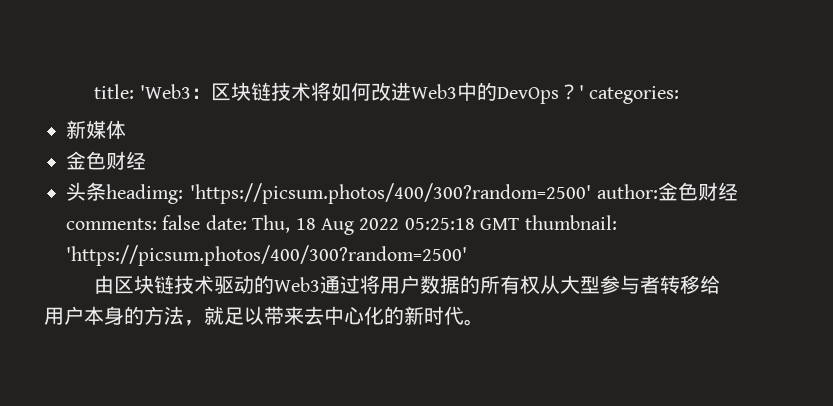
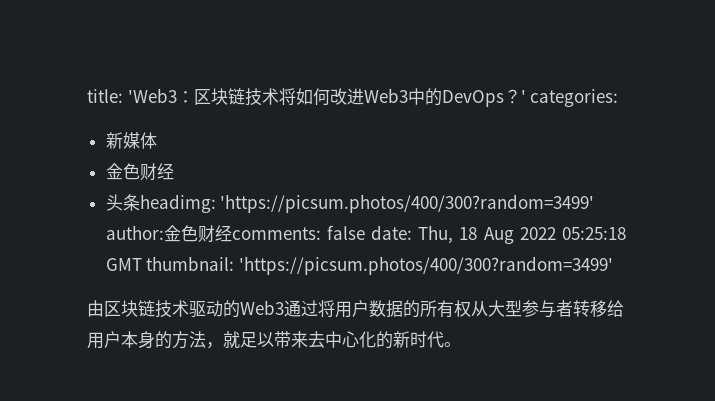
- 头条headimg: 'https://picsum.photos/400/300?random=2500' author:金色财经comments: false date: Thu, 18 Aug 2022 05:25:18 GMT thumbnail: 'https://picsum.photos/400/300?random=2500'
+ 头条headimg: 'https://picsum.photos/400/300?random=3499' author:金色财经comments: false date: Thu, 18 Aug 2022 05:25:18 GMT thumbnail: 'https://picsum.photos/400/300?random=3499'

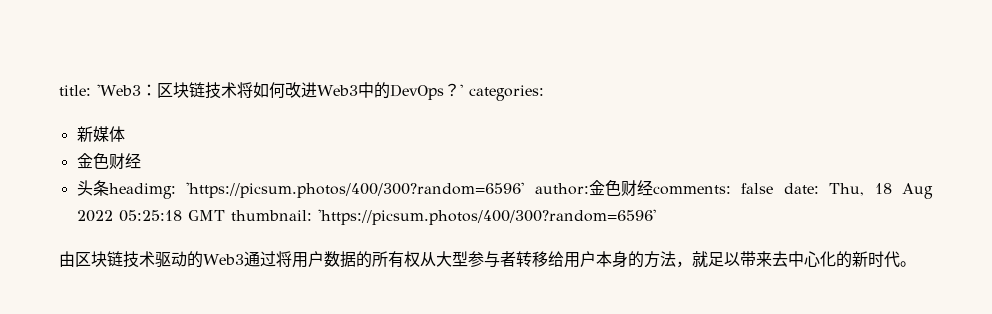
- 头条headimg: 'https://picsum.photos/400/300?random=3499' author:金色财经comments: false date: Thu, 18 Aug 2022 05:25:18 GMT thumbnail: 'https://picsum.photos/400/300?random=3499'
+ 头条headimg: 'https://picsum.photos/400/300?random=6596' author:金色财经comments: false date: Thu, 18 Aug 2022 05:25:18 GMT thumbnail: 'https://picsum.photos/400/300?random=6596'

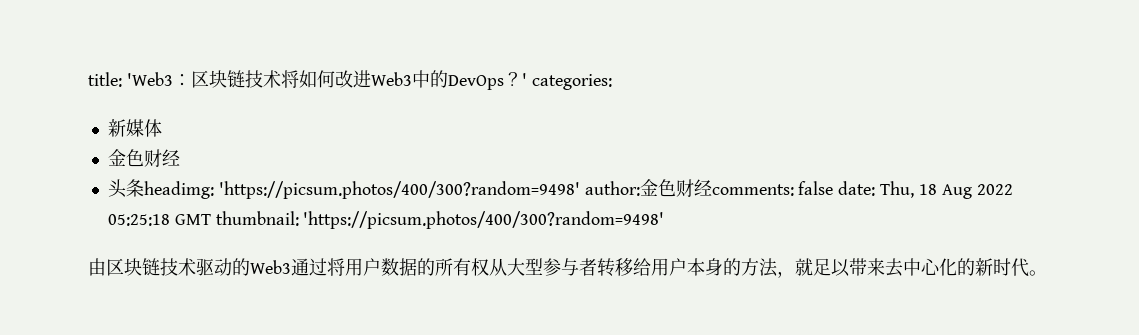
- 头条headimg: 'https://picsum.photos/400/300?random=6596' author:金色财经comments: false date: Thu, 18 Aug 2022 05:25:18 GMT thumbnail: 'https://picsum.photos/400/300?random=6596'
+ 头条headimg: 'https://picsum.photos/400/300?random=9498' author:金色财经comments: false date: Thu, 18 Aug 2022 05:25:18 GMT thumbnail: 'https://picsum.photos/400/300?random=9498'

